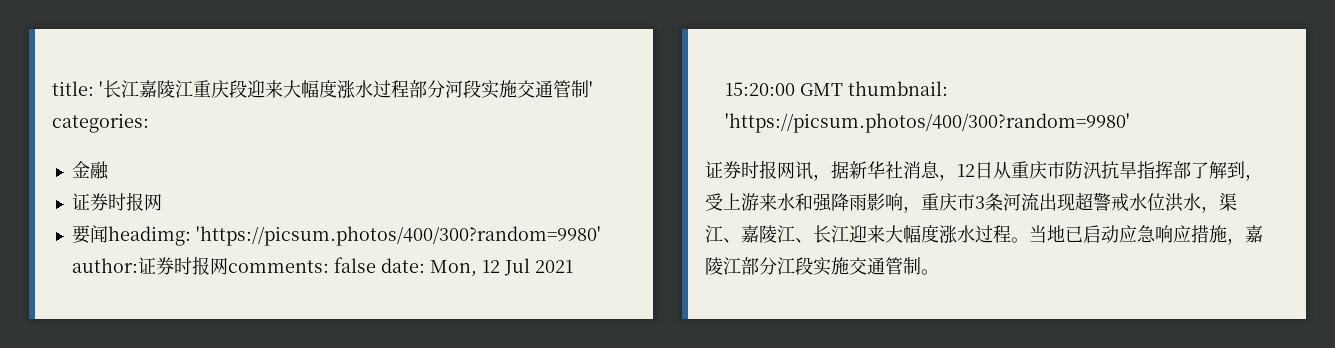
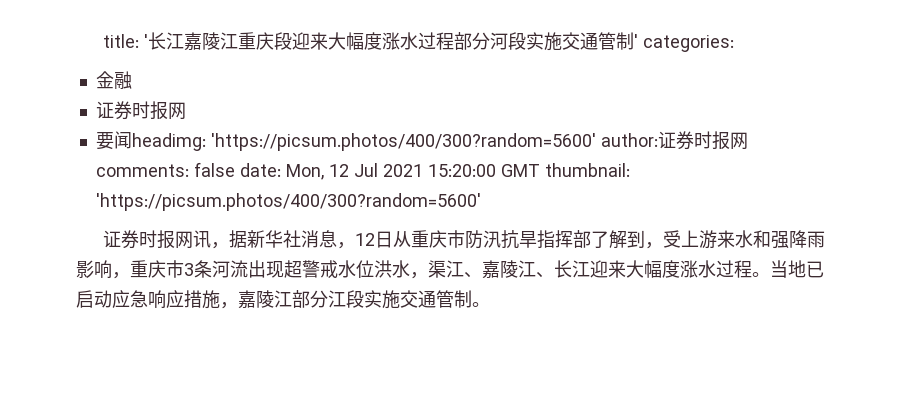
- 要闻headimg: 'https://picsum.photos/400/300?random=9980' author:证券时报网comments: false date: Mon, 12 Jul 2021 15:20:00 GMT thumbnail: 'https://picsum.photos/400/300?random=9980'
+ 要闻headimg: 'https://picsum.photos/400/300?random=5600' author:证券时报网comments: false date: Mon, 12 Jul 2021 15:20:00 GMT thumbnail: 'https://picsum.photos/400/300?random=5600'

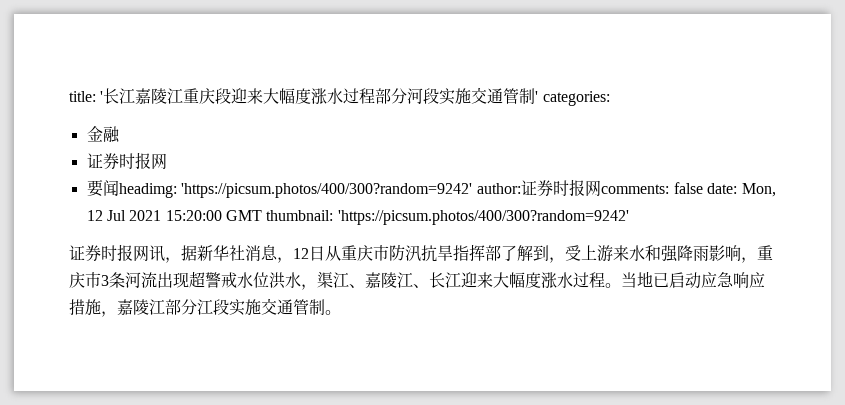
- 要闻headimg: 'https://picsum.photos/400/300?random=5600' author:证券时报网comments: false date: Mon, 12 Jul 2021 15:20:00 GMT thumbnail: 'https://picsum.photos/400/300?random=5600'
+ 要闻headimg: 'https://picsum.photos/400/300?random=9242' author:证券时报网comments: false date: Mon, 12 Jul 2021 15:20:00 GMT thumbnail: 'https://picsum.photos/400/300?random=9242'

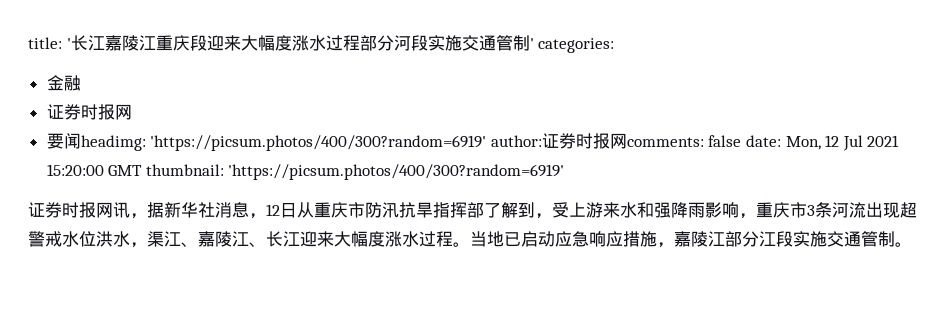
- 要闻headimg: 'https://picsum.photos/400/300?random=9242' author:证券时报网comments: false date: Mon, 12 Jul 2021 15:20:00 GMT thumbnail: 'https://picsum.photos/400/300?random=9242'
+ 要闻headimg: 'https://picsum.photos/400/300?random=6919' author:证券时报网comments: false date: Mon, 12 Jul 2021 15:20:00 GMT thumbnail: 'https://picsum.photos/400/300?random=6919'

